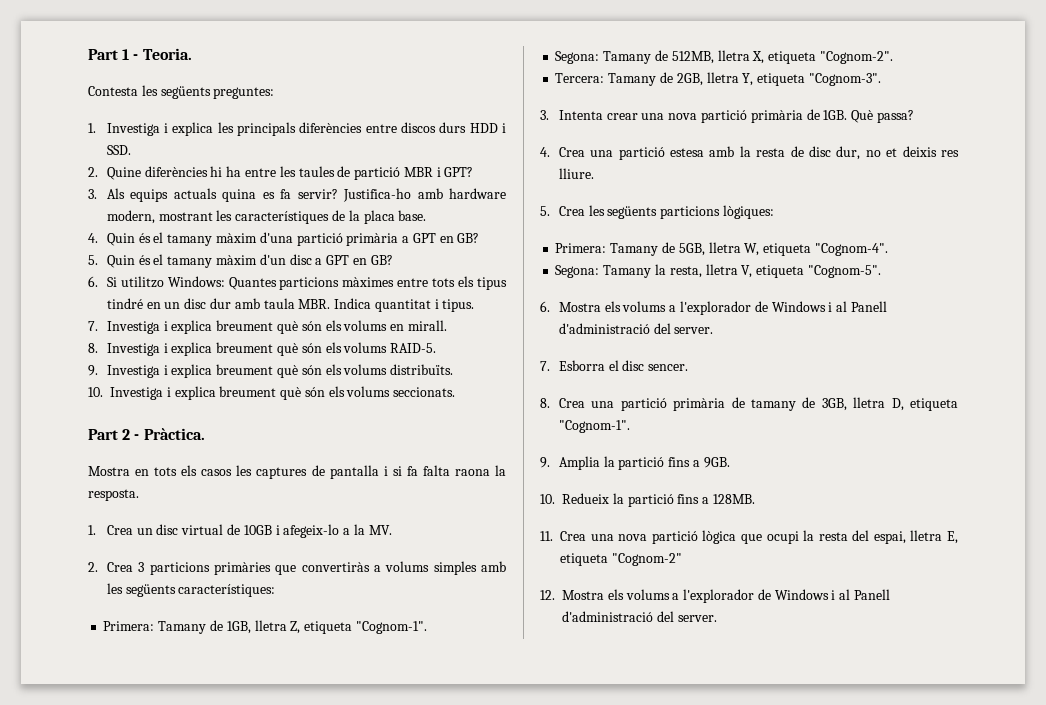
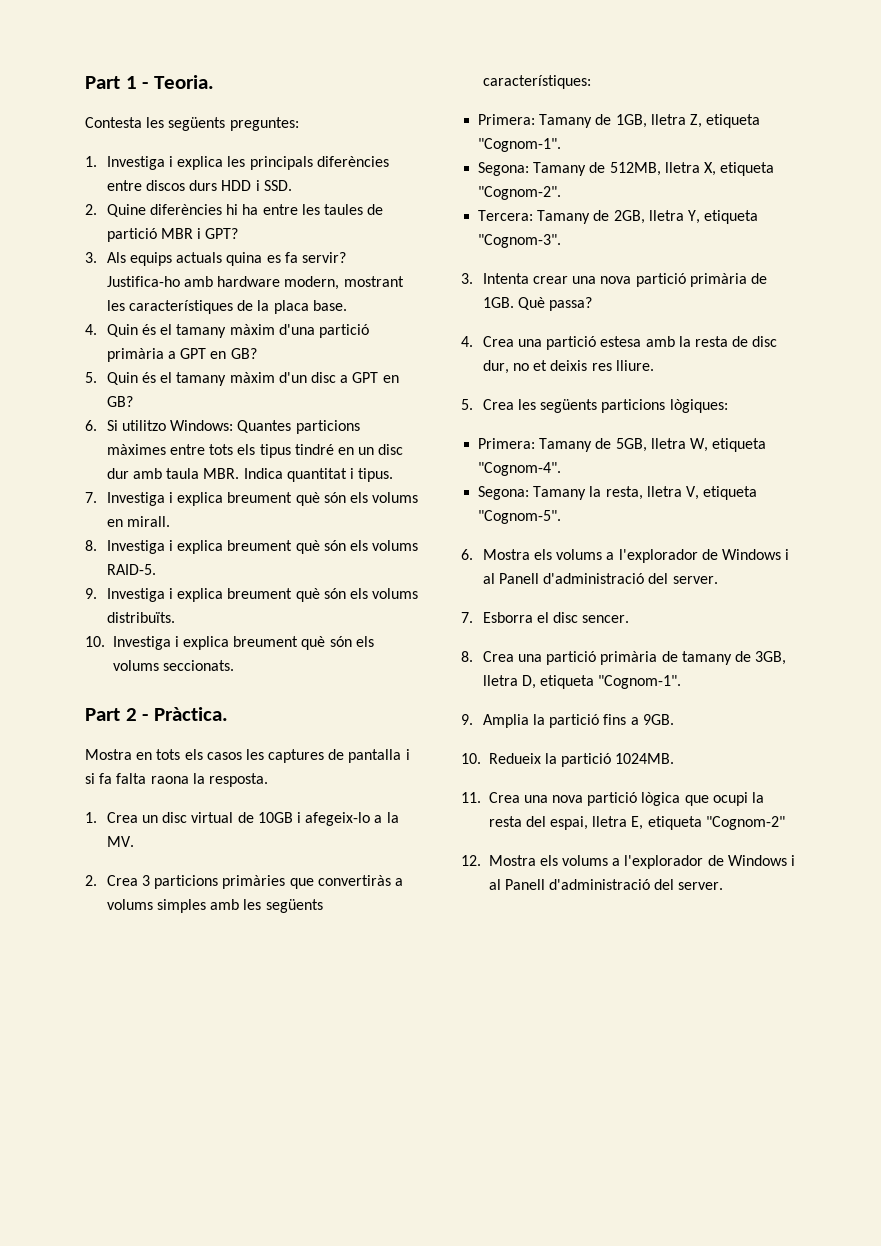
- 10. Redueix la partició fins a 128MB.
+ 10. Redueix la partició 1024MB.

